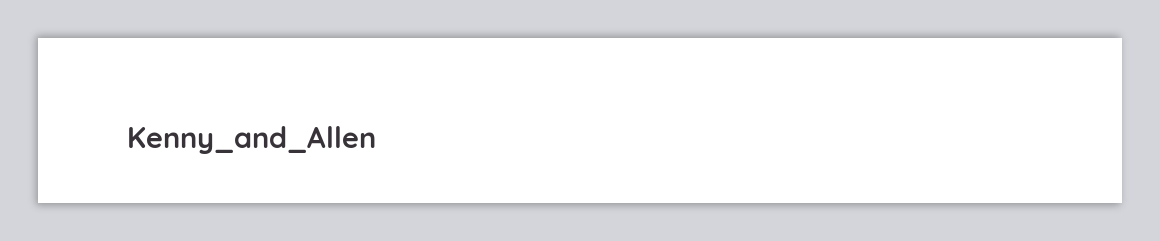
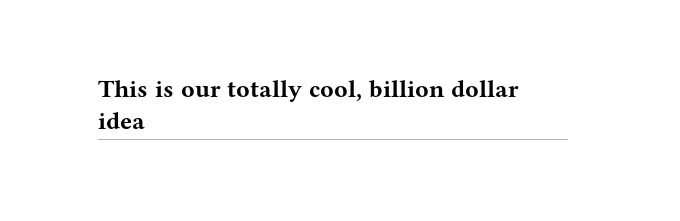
- Kenny_and_Allen
+ This is our totally cool, billion dollar idea

